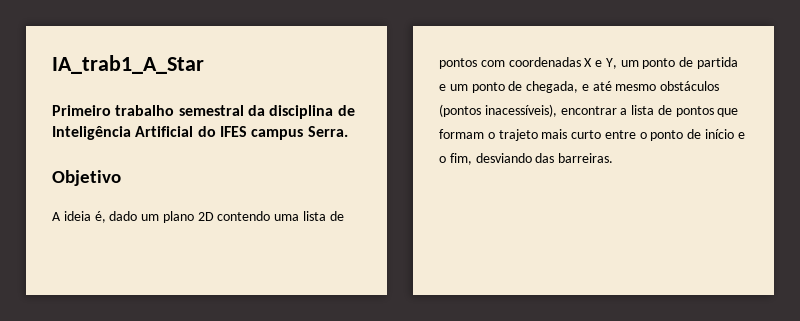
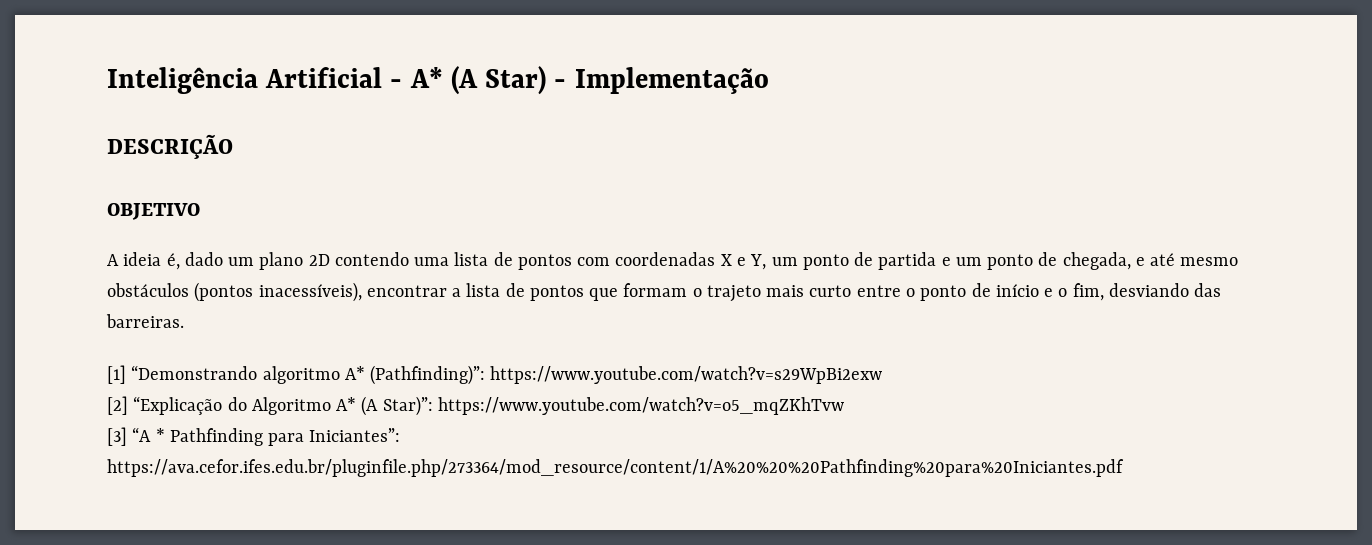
- IA_trab1_A_Star
- Primeiro trabalho semestral da disciplina de Inteligência Artificial do IFES campus Serra.
- Objetivo
+ Inteligência Artificial - A* (A Star) - Implementação
+ DESCRIÇÃO
+ OBJETIVO
+ [1] “Demonstrando algoritmo A* (Pathfinding)”: https://www.youtube.com/watch?v=s29WpBi2exw
+ [2] “Explicação do Algoritmo A* (A Star)”: https://www.youtube.com/watch?v=o5_mqZKhTvw
+ [3] “A * Pathfinding para Iniciantes”: https://ava.cefor.ifes.edu.br/pluginfile.php/273364/mod_resource/content/1/A%20%20%20Pathfinding%20para%20Iniciantes.pdf

